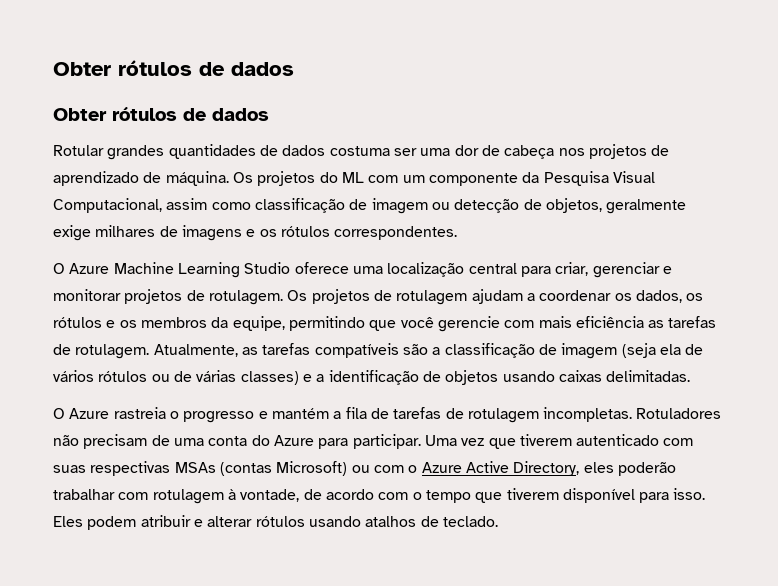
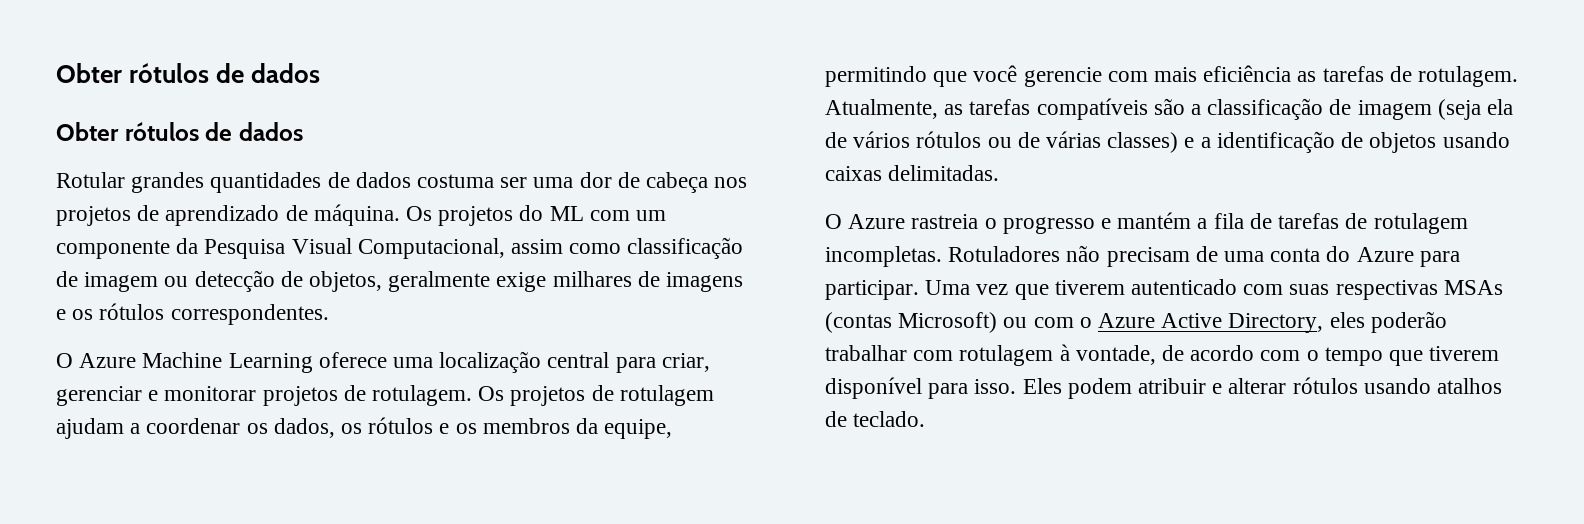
- O Azure Machine Learning Studio oferece uma localização central para criar, gerenciar e monitorar projetos de rotulagem.
+ O Azure Machine Learning oferece uma localização central para criar, gerenciar e monitorar projetos de rotulagem.

